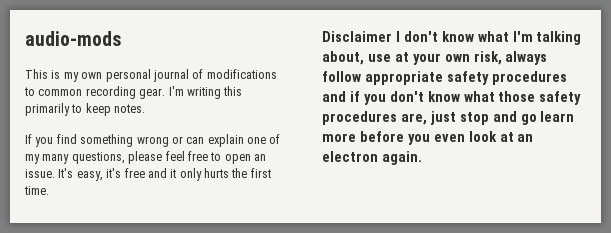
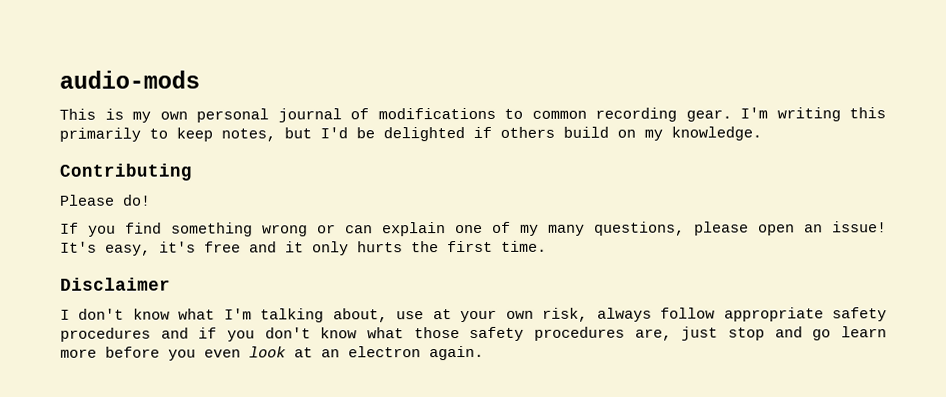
- I'm writing this primarily to keep notes.
+ I'm writing this primarily to keep notes, but I'd be delighted if others build on my knowledge.
+ Contributing
+ Please do!
- If you find something wrong or can explain one of my many questions, please feel free to open an issue.
+ If you find something wrong or can explain one of my many questions, please open an issue!
- Disclaimer I don't know what I'm talking about, use at your own risk, always follow appropriate safety procedures and if you don't know what those safety procedures are, just stop and go learn more before you even look at an electron again.
+ Disclaimer
+ I don't know what I'm talking about, use at your own risk, always follow appropriate safety procedures and if you don't know what those safety procedures are, just stop and go learn more before you even look at an electron again.

